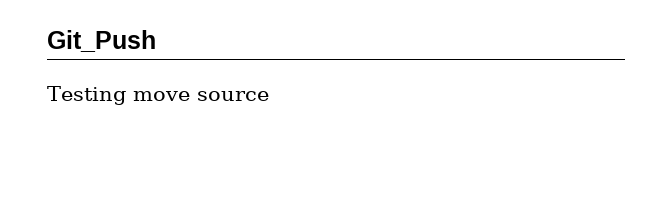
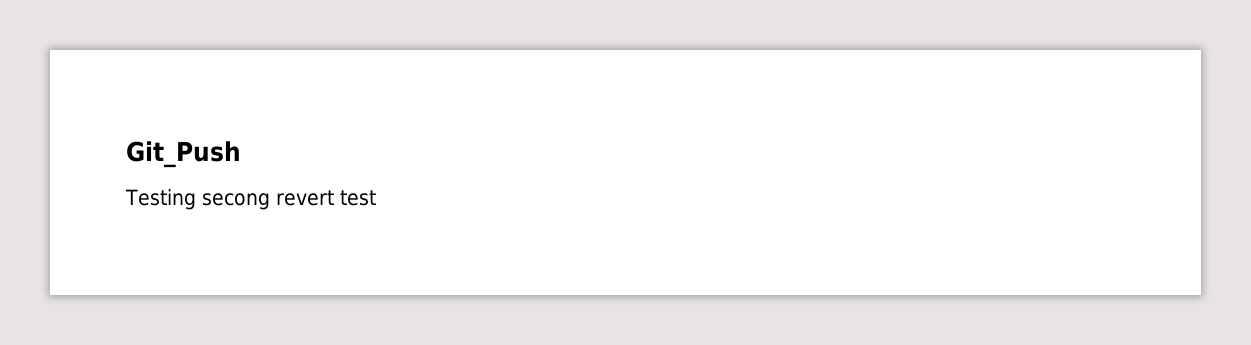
- Testing move source
+ Testing secong revert test

